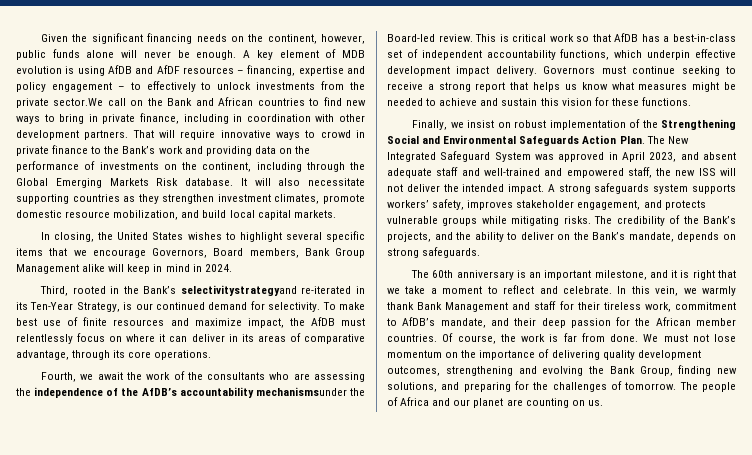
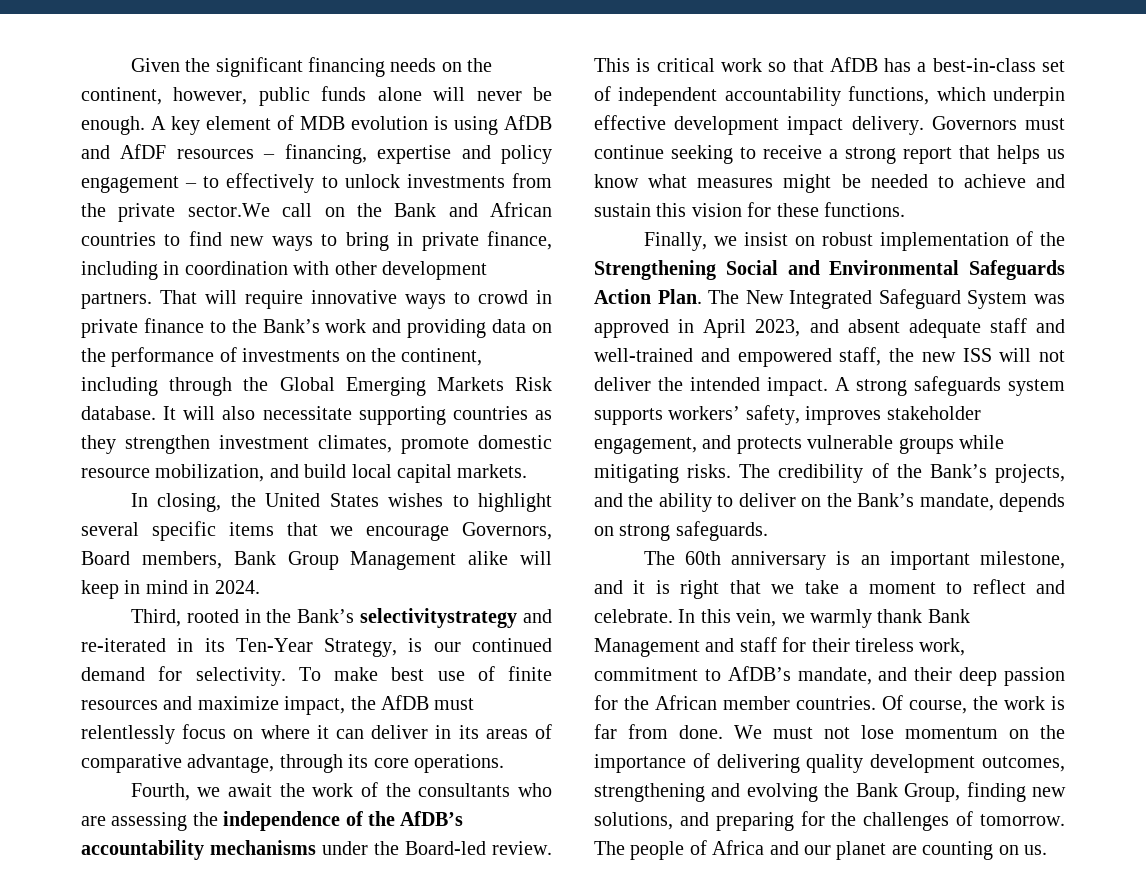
- Third, rooted in the Bank’s selectivitystrategyand re-iterated in its Ten-Year Strategy, is our continued demand for selectivity.
+ Third, rooted in the Bank’s selectivitystrategy and re-iterated in its Ten-Year Strategy, is our continued demand for selectivity.
- Fourth, we await the work of the consultants who are assessing the independence of the AfDB’s accountability mechanismsunder the Board-led review.
+ Fourth, we await the work of the consultants who are assessing the independence of the AfDB’s accountability mechanisms under the Board-led review.

